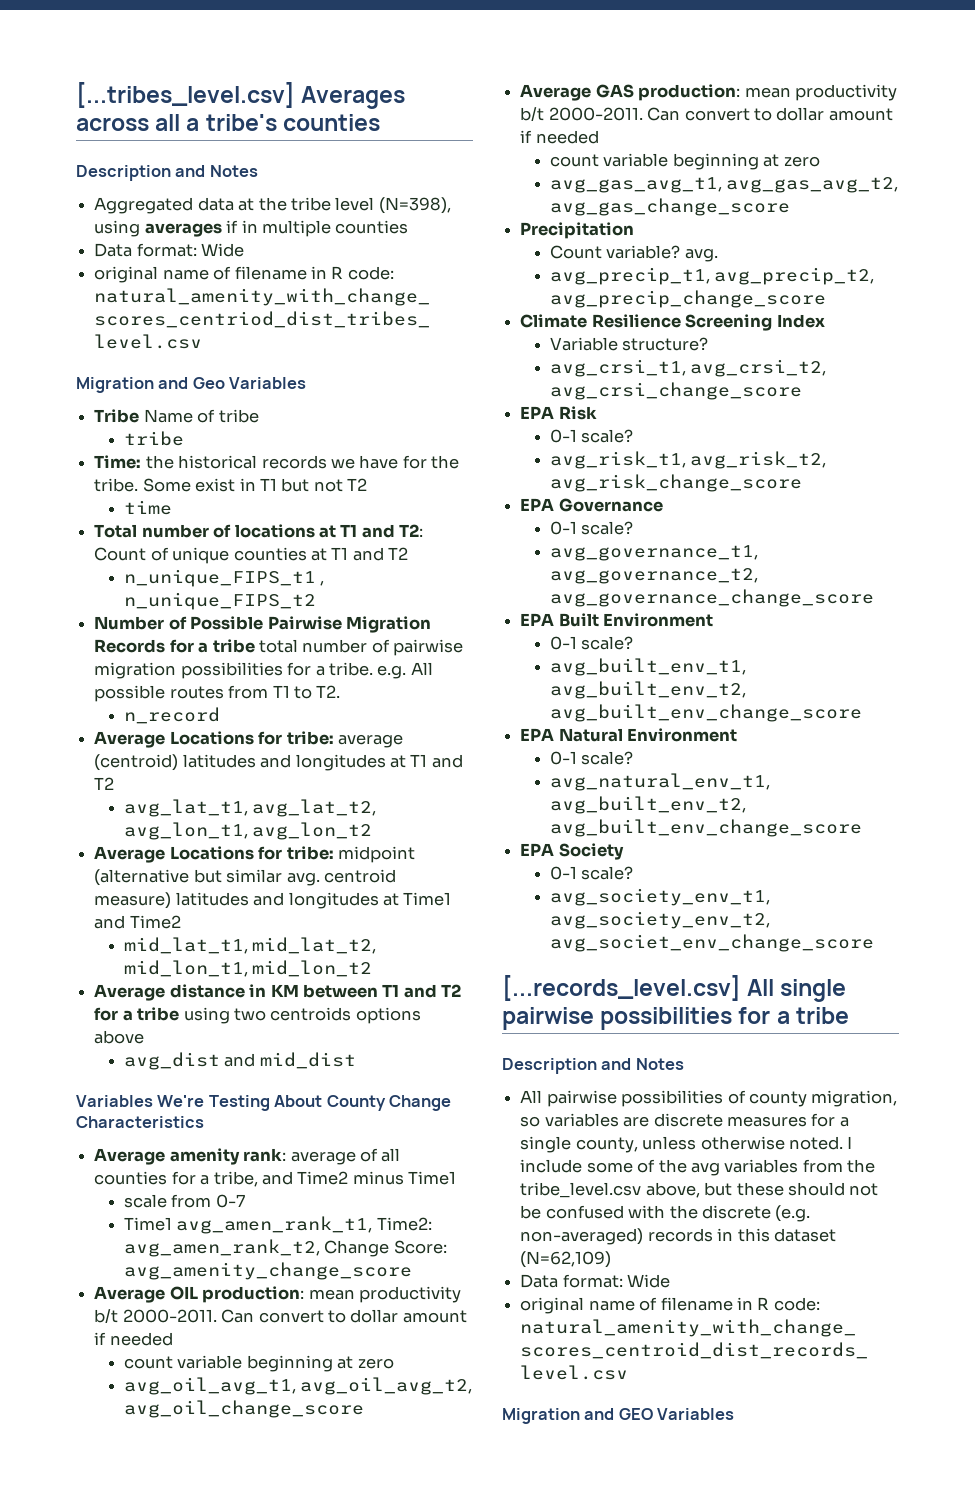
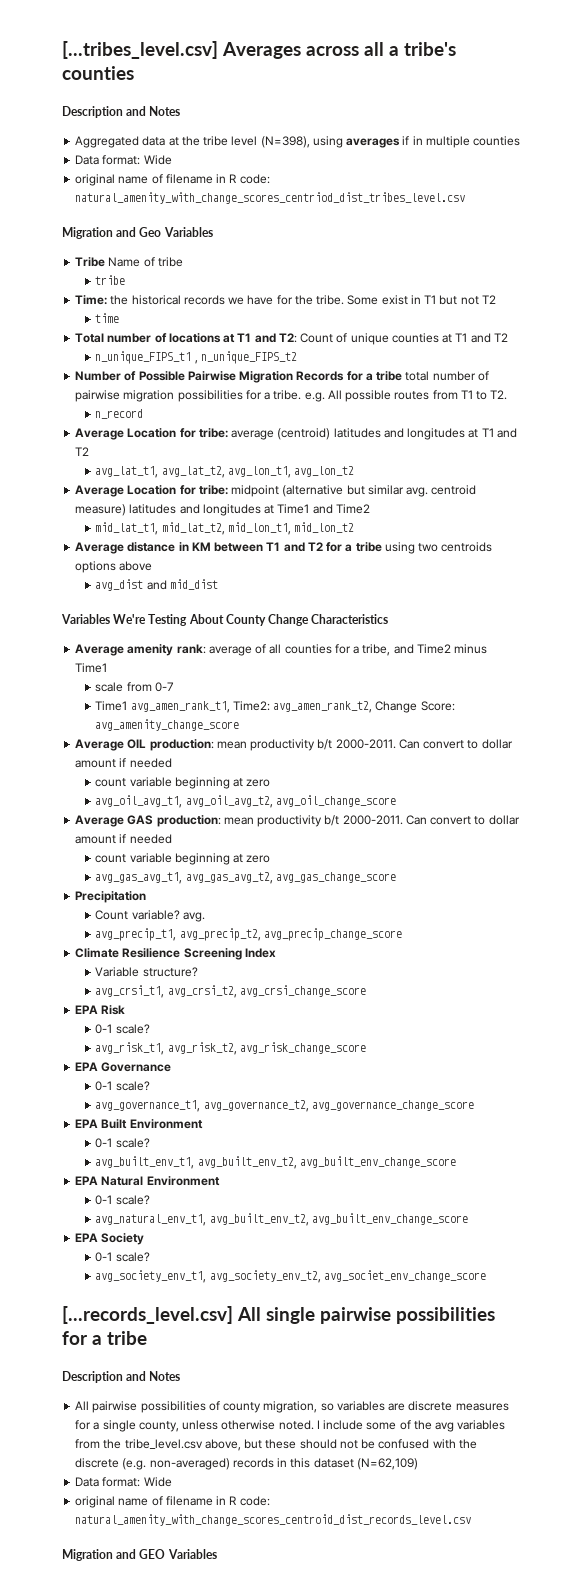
- Average Locations for tribe: average (centroid) latitudes and longitudes at T1 and T2
+ Average Location for tribe: average (centroid) latitudes and longitudes at T1 and T2
- Average Locations for tribe: midpoint (alternative but similar avg. centroid measure) latitudes and longitudes at Time1 and Time2
+ Average Location for tribe: midpoint (alternative but similar avg. centroid measure) latitudes and longitudes at Time1 and Time2

